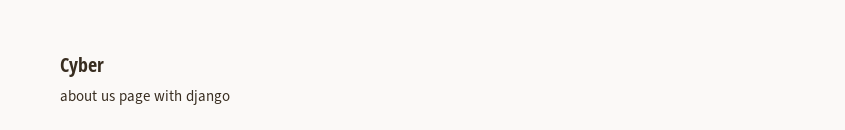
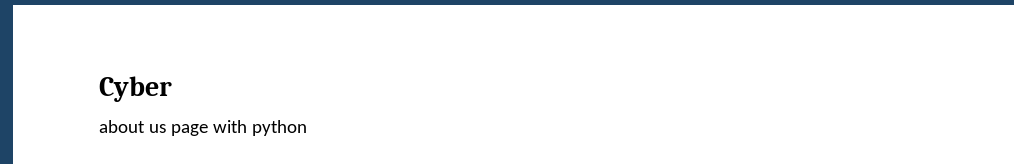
- about us page with django
+ about us page with python

